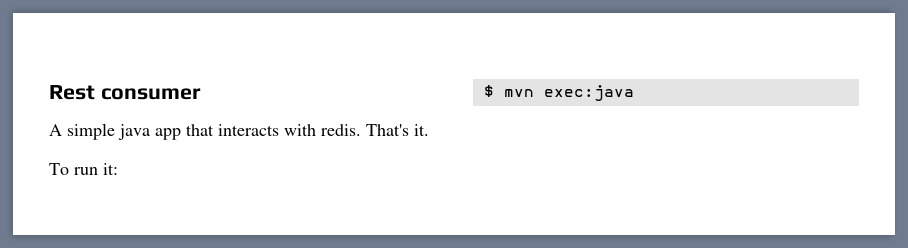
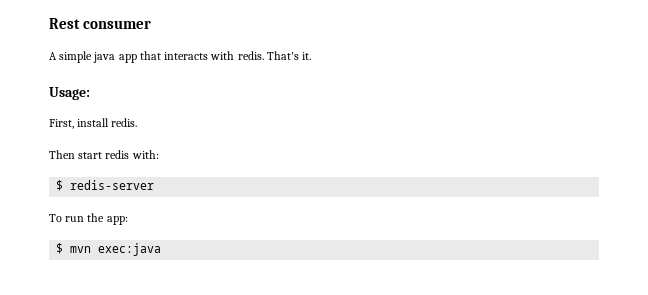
+ Usage:
+ First, install redis.
+ Then start redis with:
+ $ redis-server
- To run it:
+ To run the app:

